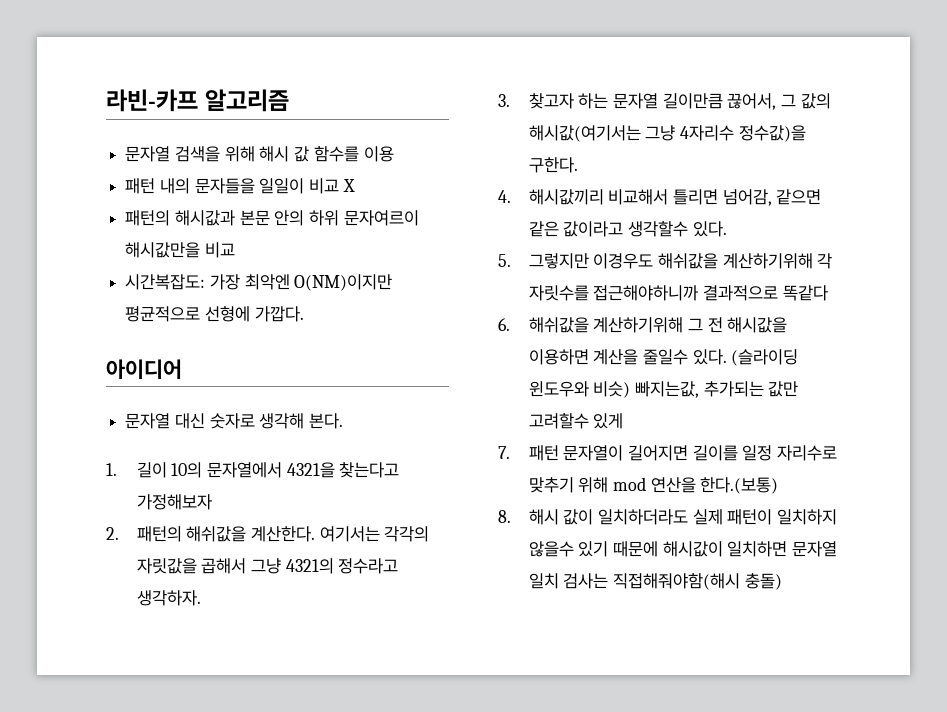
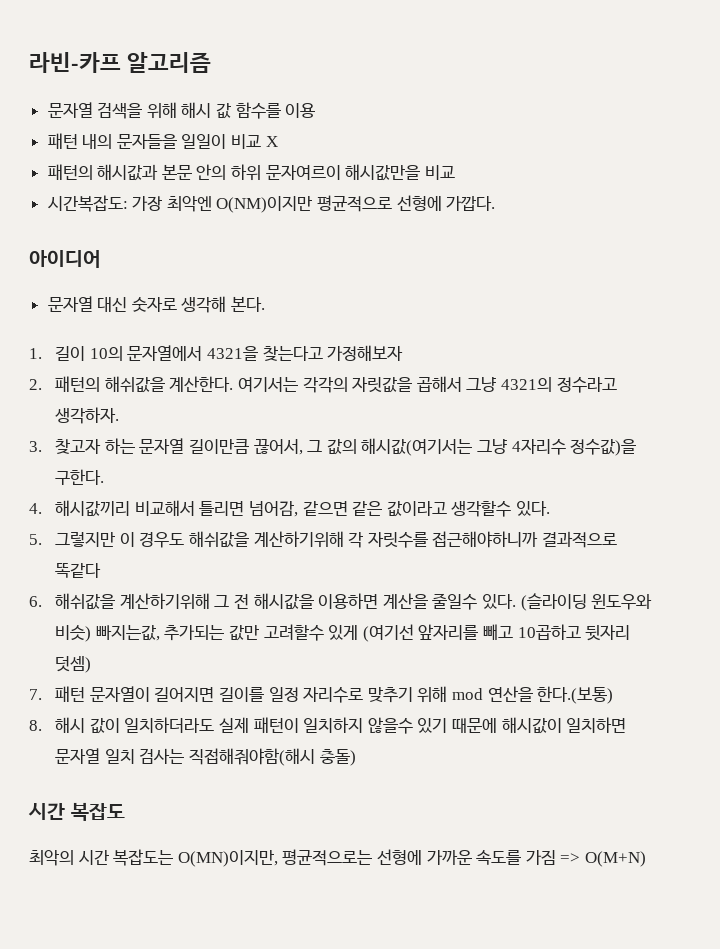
- 5. 그렇지만 이경우도 해쉬값을 계산하기위해 각 자릿수를 접근해야하니까 결과적으로 똑같다
+ 5. 그렇지만 이 경우도 해쉬값을 계산하기위해 각 자릿수를 접근해야하니까 결과적으로 똑같다
- (슬라이딩 윈도우와 비슷) 빠지는값, 추가되는 값만 고려할수 있게
+ (슬라이딩 윈도우와 비슷) 빠지는값, 추가되는 값만 고려할수 있게 (여기선 앞자리를 빼고 10곱하고 뒷자리 덧셈)
+ 시간 복잡도
+ 최악의 시간 복잡도는 O(MN)이지만, 평균적으로는 선형에 가까운 속도를 가짐 => O(M+N)

